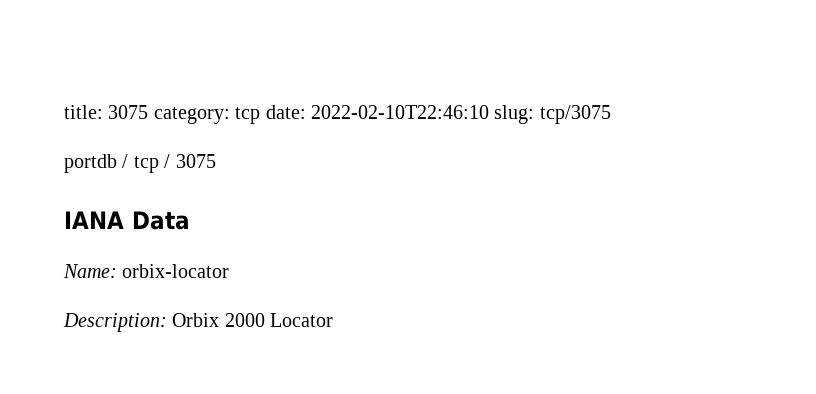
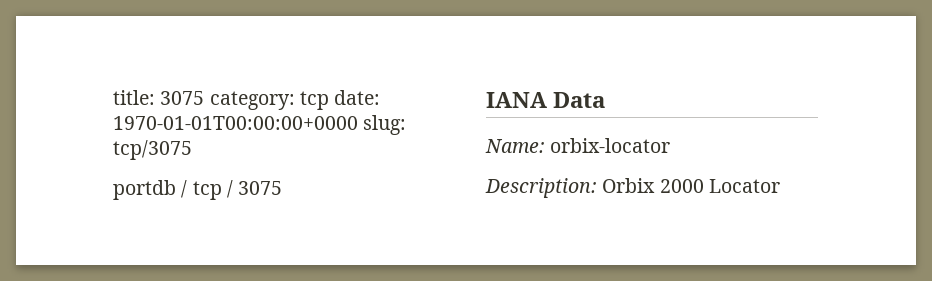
- title: 3075 category: tcp date: 2022-02-10T22:46:10 slug: tcp/3075
+ title: 3075 category: tcp date: 1970-01-01T00:00:00+0000 slug: tcp/3075

